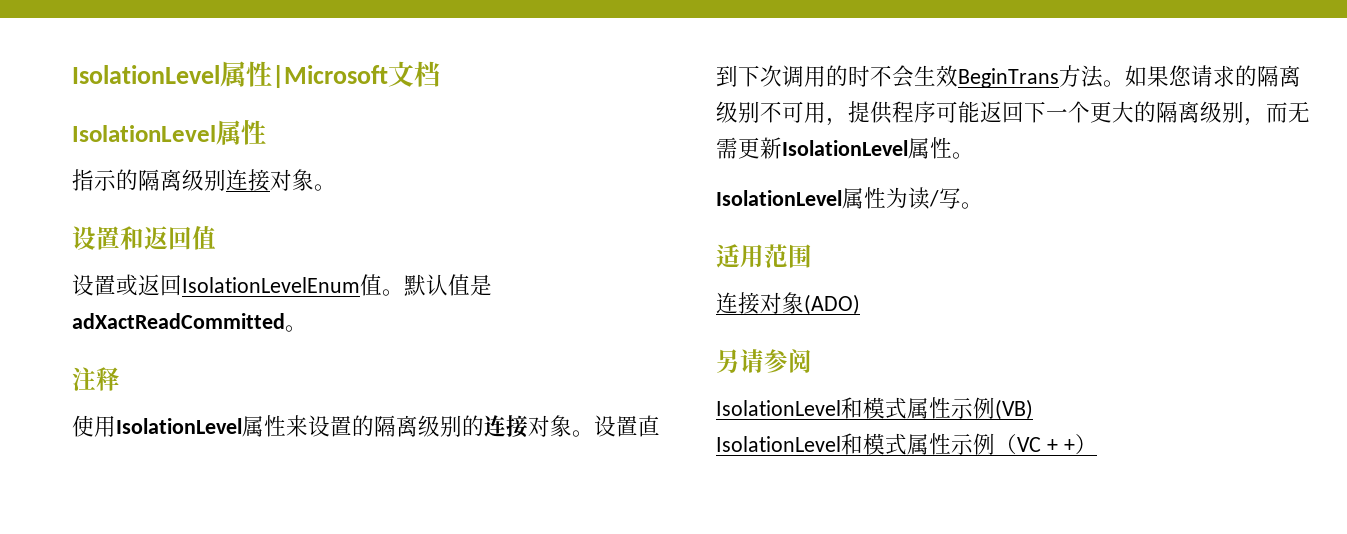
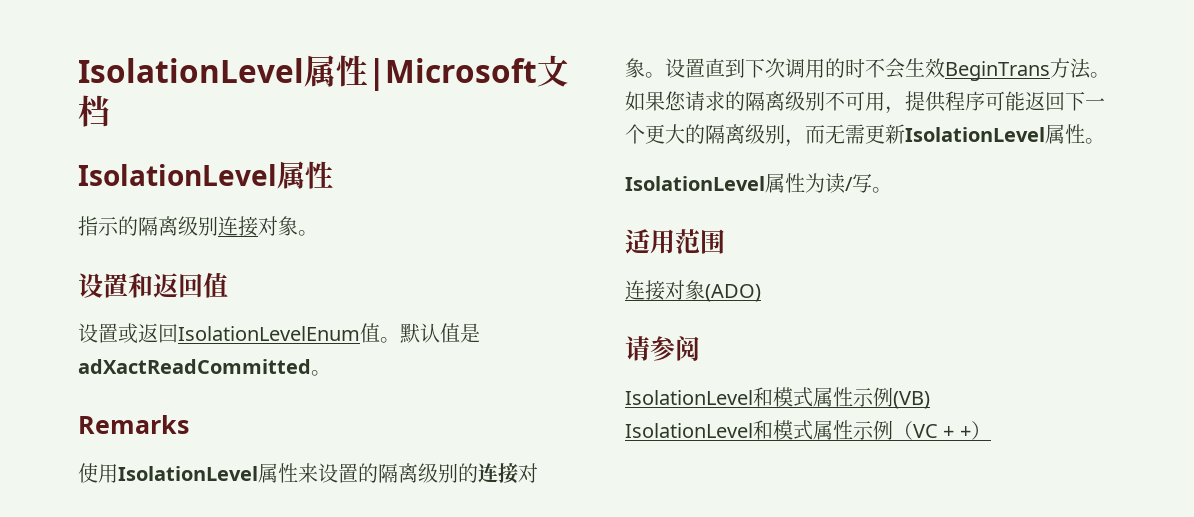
- 注释
+ Remarks
- 另请参阅
+ 请参阅

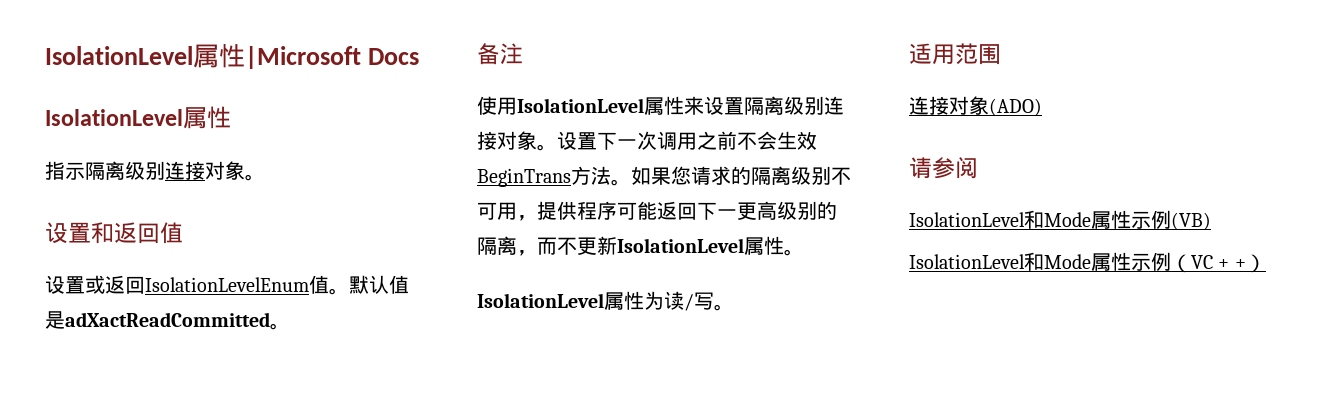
- IsolationLevel属性|Microsoft文档
+ IsolationLevel属性|Microsoft Docs
- 指示的隔离级别连接对象。
+ 指示隔离级别连接对象。
- Remarks
+ 备注
- 使用IsolationLevel属性来设置的隔离级别的连接对象。
+ 使用IsolationLevel属性来设置隔离级别连接对象。
- 设置直到下次调用的时不会生效BeginTrans方法。
+ 设置下一次调用之前不会生效BeginTrans方法。
- 如果您请求的隔离级别不可用，提供程序可能返回下一个更大的隔离级别，而无需更新IsolationLevel属性。
+ 如果您请求的隔离级别不可用，提供程序可能返回下一更高级别的隔离，而不更新IsolationLevel属性。
- IsolationLevel和模式属性示例(VB)
+ IsolationLevel和Mode属性示例(VB)
- IsolationLevel和模式属性示例（VC + +）
+ IsolationLevel和Mode属性示例（VC + +）

